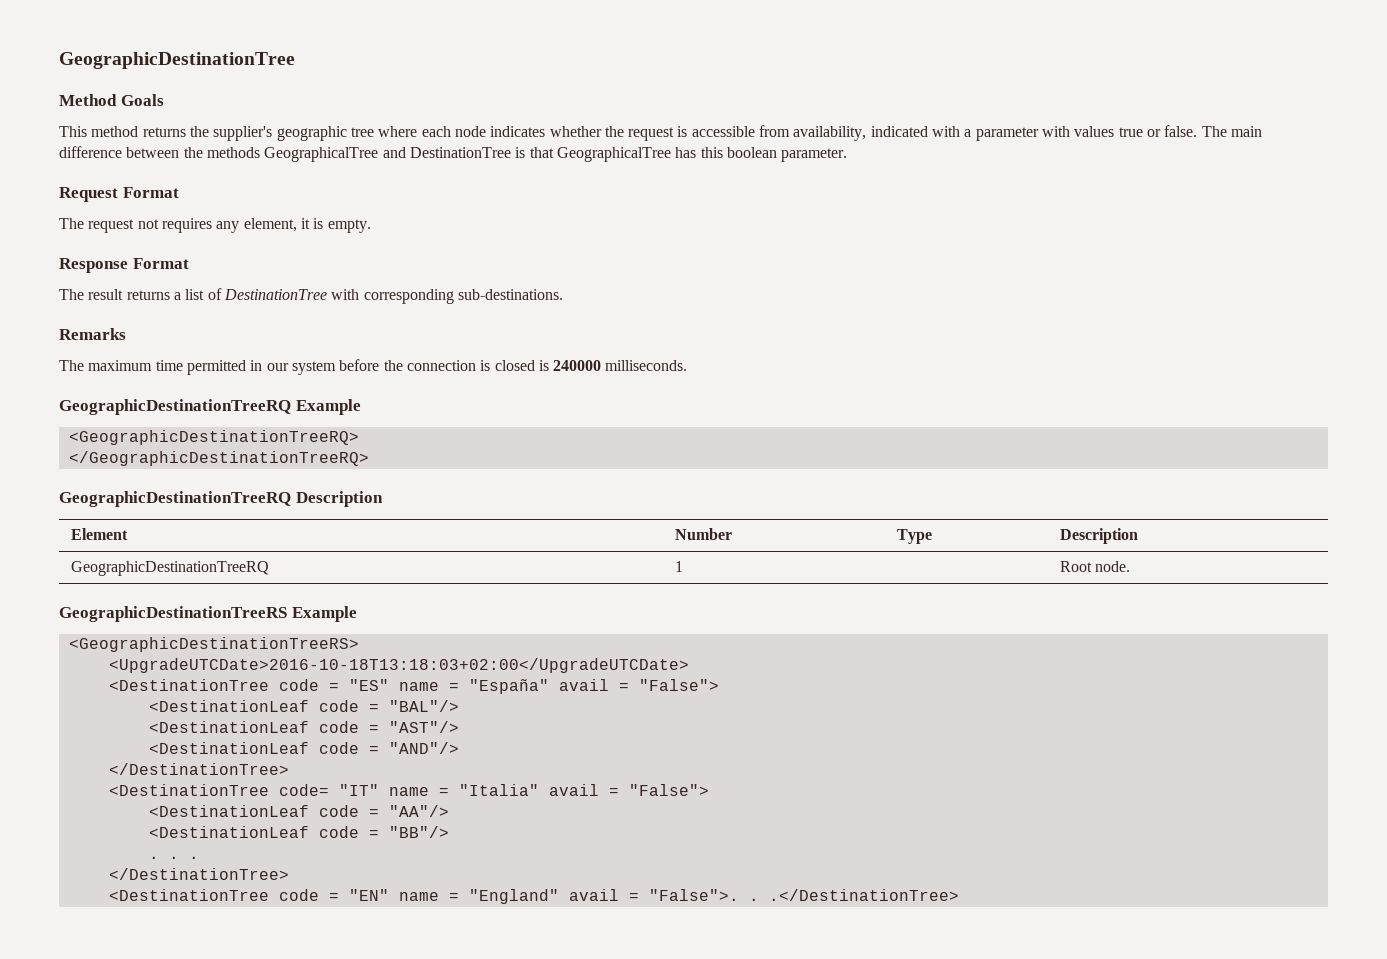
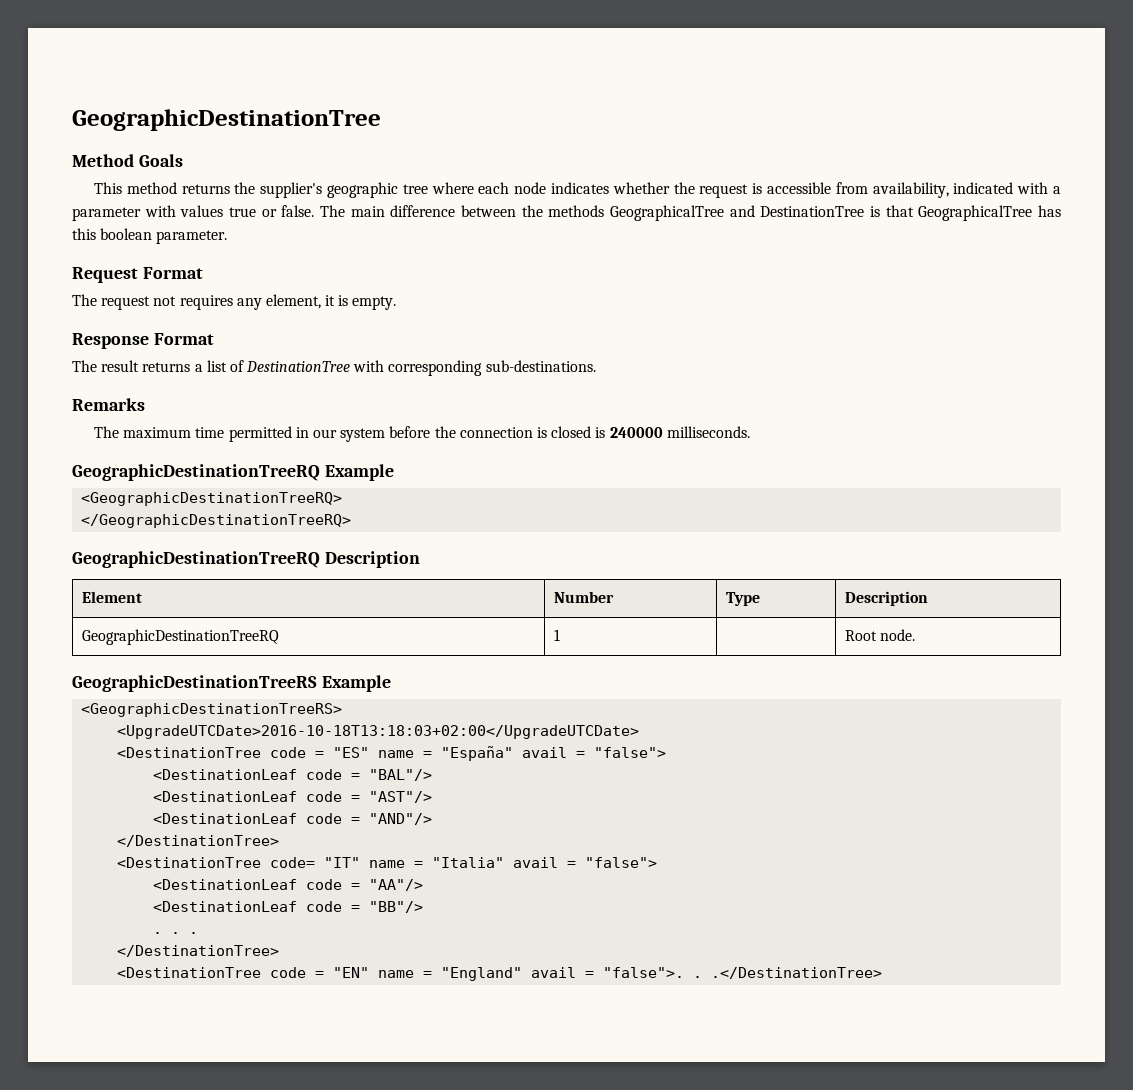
- <DestinationTree code = "ES" name = "España" avail = "False">
+ <DestinationTree code = "ES" name = "España" avail = "false">
- <DestinationTree code= "IT" name = "Italia" avail = "False">
+ <DestinationTree code= "IT" name = "Italia" avail = "false">
- <DestinationTree code = "EN" name = "England" avail = "False">. . .</DestinationTree>
+ <DestinationTree code = "EN" name = "England" avail = "false">. . .</DestinationTree>

